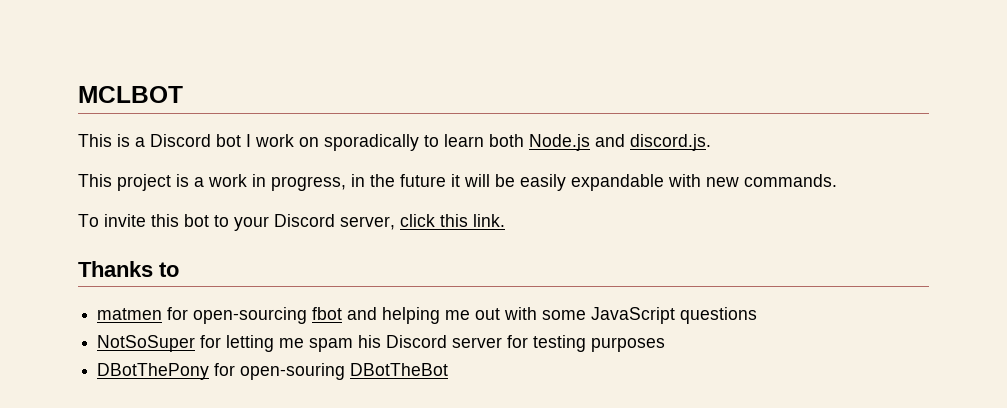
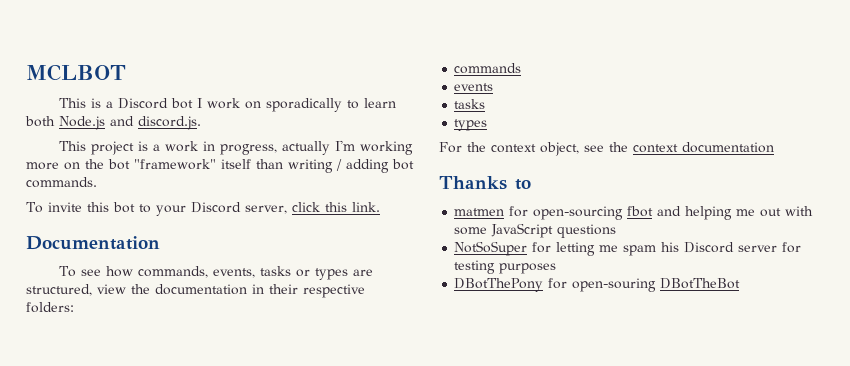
- This project is a work in progress, in the future it will be easily expandable with new commands.
+ This project is a work in progress, actually I'm working more on the bot "framework" itself than writing / adding bot commands.
+ Documentation
+ To see how commands, events, tasks or types are structured, view the documentation in their respective folders:
+ commands
+ events
+ tasks
+ types
+ For the context object, see the context documentation

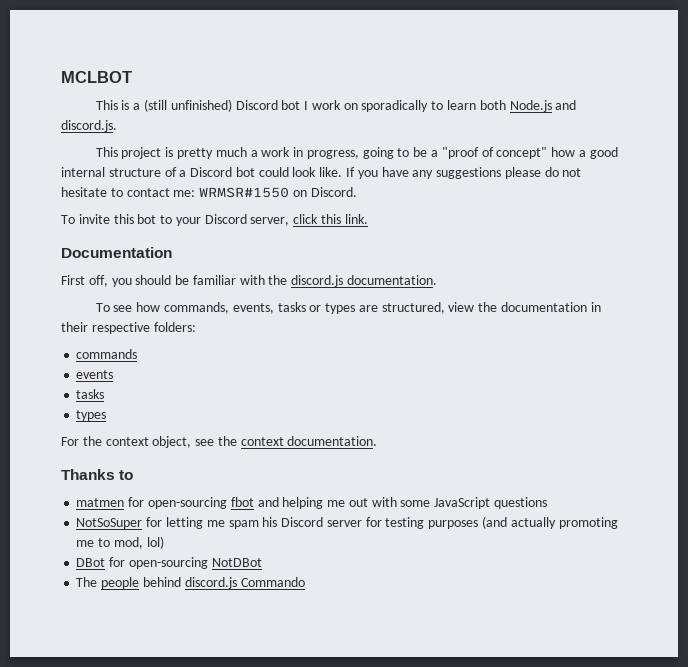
- This is a Discord bot I work on sporadically to learn both Node.js and discord.js.
+ This is a (still unfinished) Discord bot I work on sporadically to learn both Node.js and discord.js.
- This project is a work in progress, actually I'm working more on the bot "framework" itself than writing / adding bot commands.
+ This project is pretty much a work in progress, going to be a "proof of concept" how a good internal structure of a Discord bot could look like. If you have any suggestions please do not hesitate to contact me: WRMSR#1550 on Discord.
+ First off, you should be familiar with the discord.js documentation.
- For the context object, see the context documentation
+ For the context object, see the context documentation.
- NotSoSuper for letting me spam his Discord server for testing purposes
- DBotThePony for open-souring DBotTheBot
+ NotSoSuper for letting me spam his Discord server for testing purposes (and actually promoting me to mod, lol)
+ DBot for open-sourcing NotDBot
+ The people behind discord.js Commando

